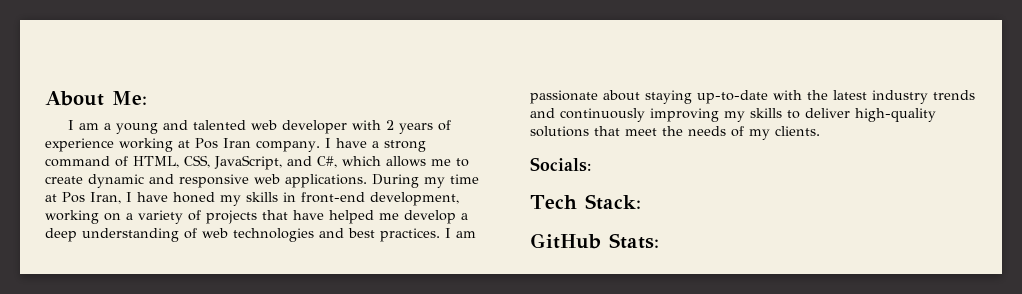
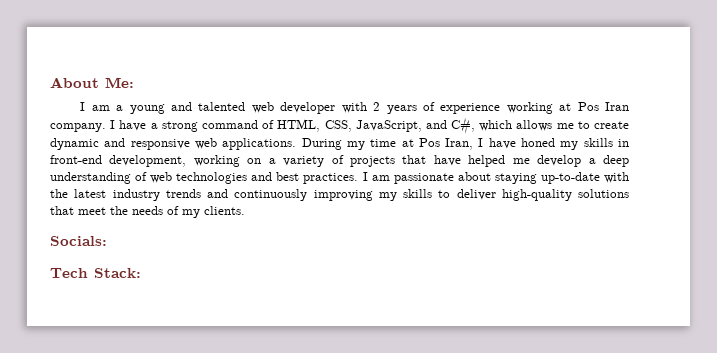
- GitHub Stats:

